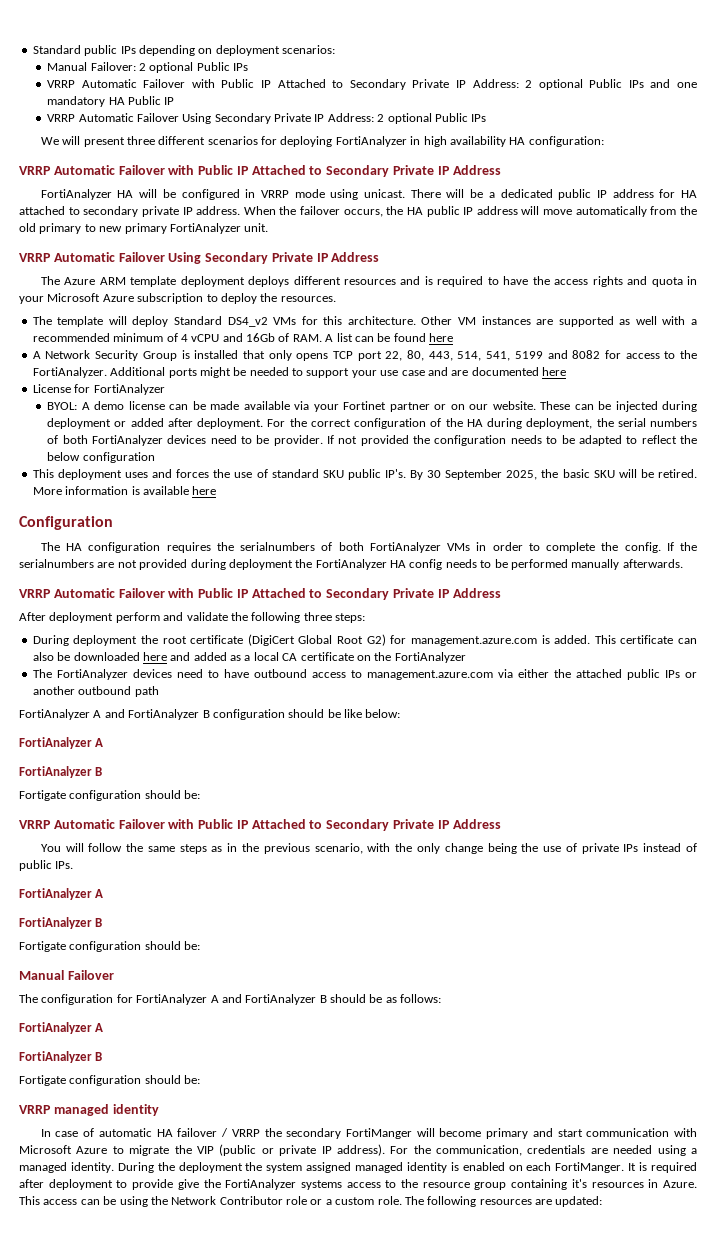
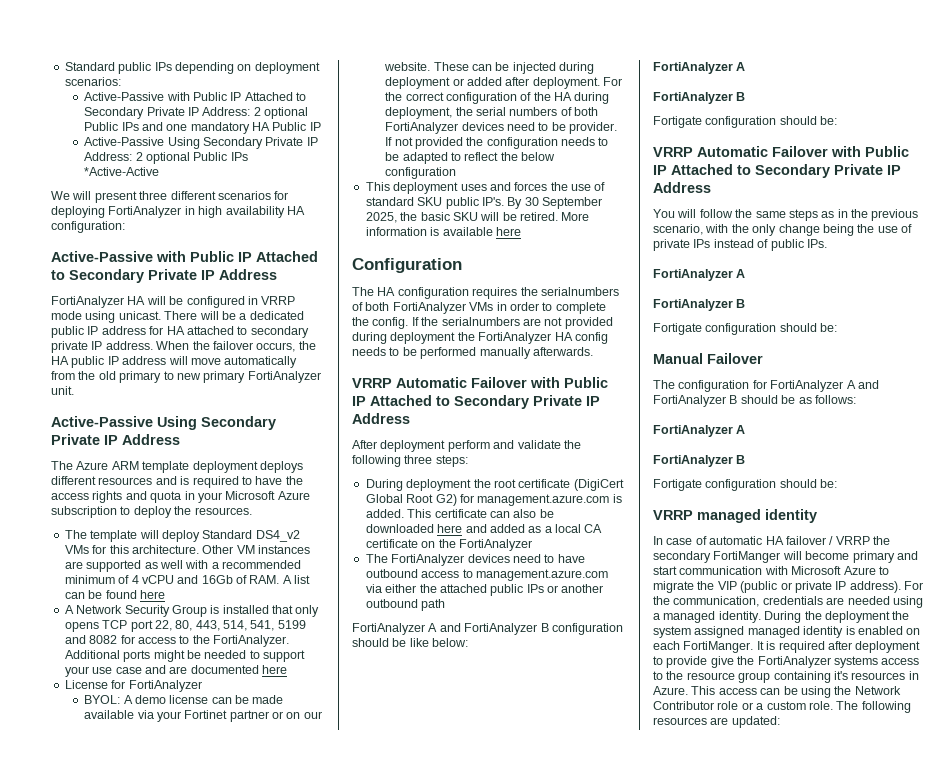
- Manual Failover: 2 optional Public IPs
- VRRP Automatic Failover with Public IP Attached to Secondary Private IP Address: 2 optional Public IPs and one mandatory HA Public IP
+ Active-Passive with Public IP Attached to Secondary Private IP Address: 2 optional Public IPs and one mandatory HA Public IP
- VRRP Automatic Failover Using Secondary Private IP Address: 2 optional Public IPs
+ Active-Passive Using Secondary Private IP Address: 2 optional Public IPs *Active-Active
  We will present three different scenarios for deploying FortiAnalyzer in high availability HA configuration:
- VRRP Automatic Failover with Public IP Attached to Secondary Private IP Address
+ Active-Passive with Public IP Attached to Secondary Private IP Address
- VRRP Automatic Failover Using Secondary Private IP Address
+ Active-Passive Using Secondary Private IP Address

